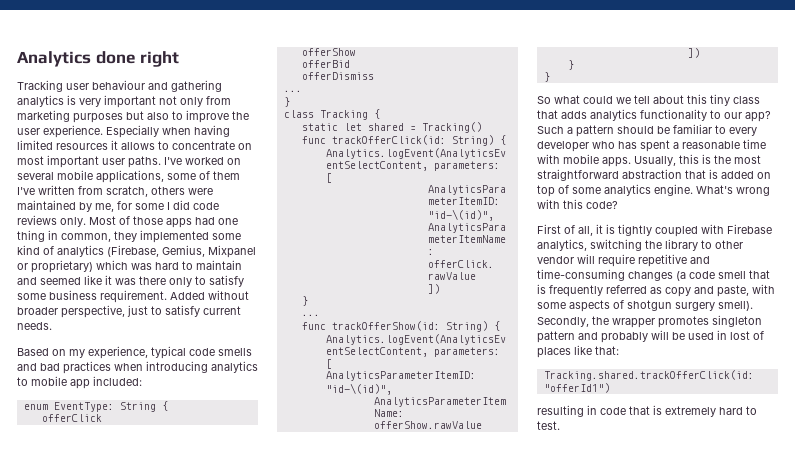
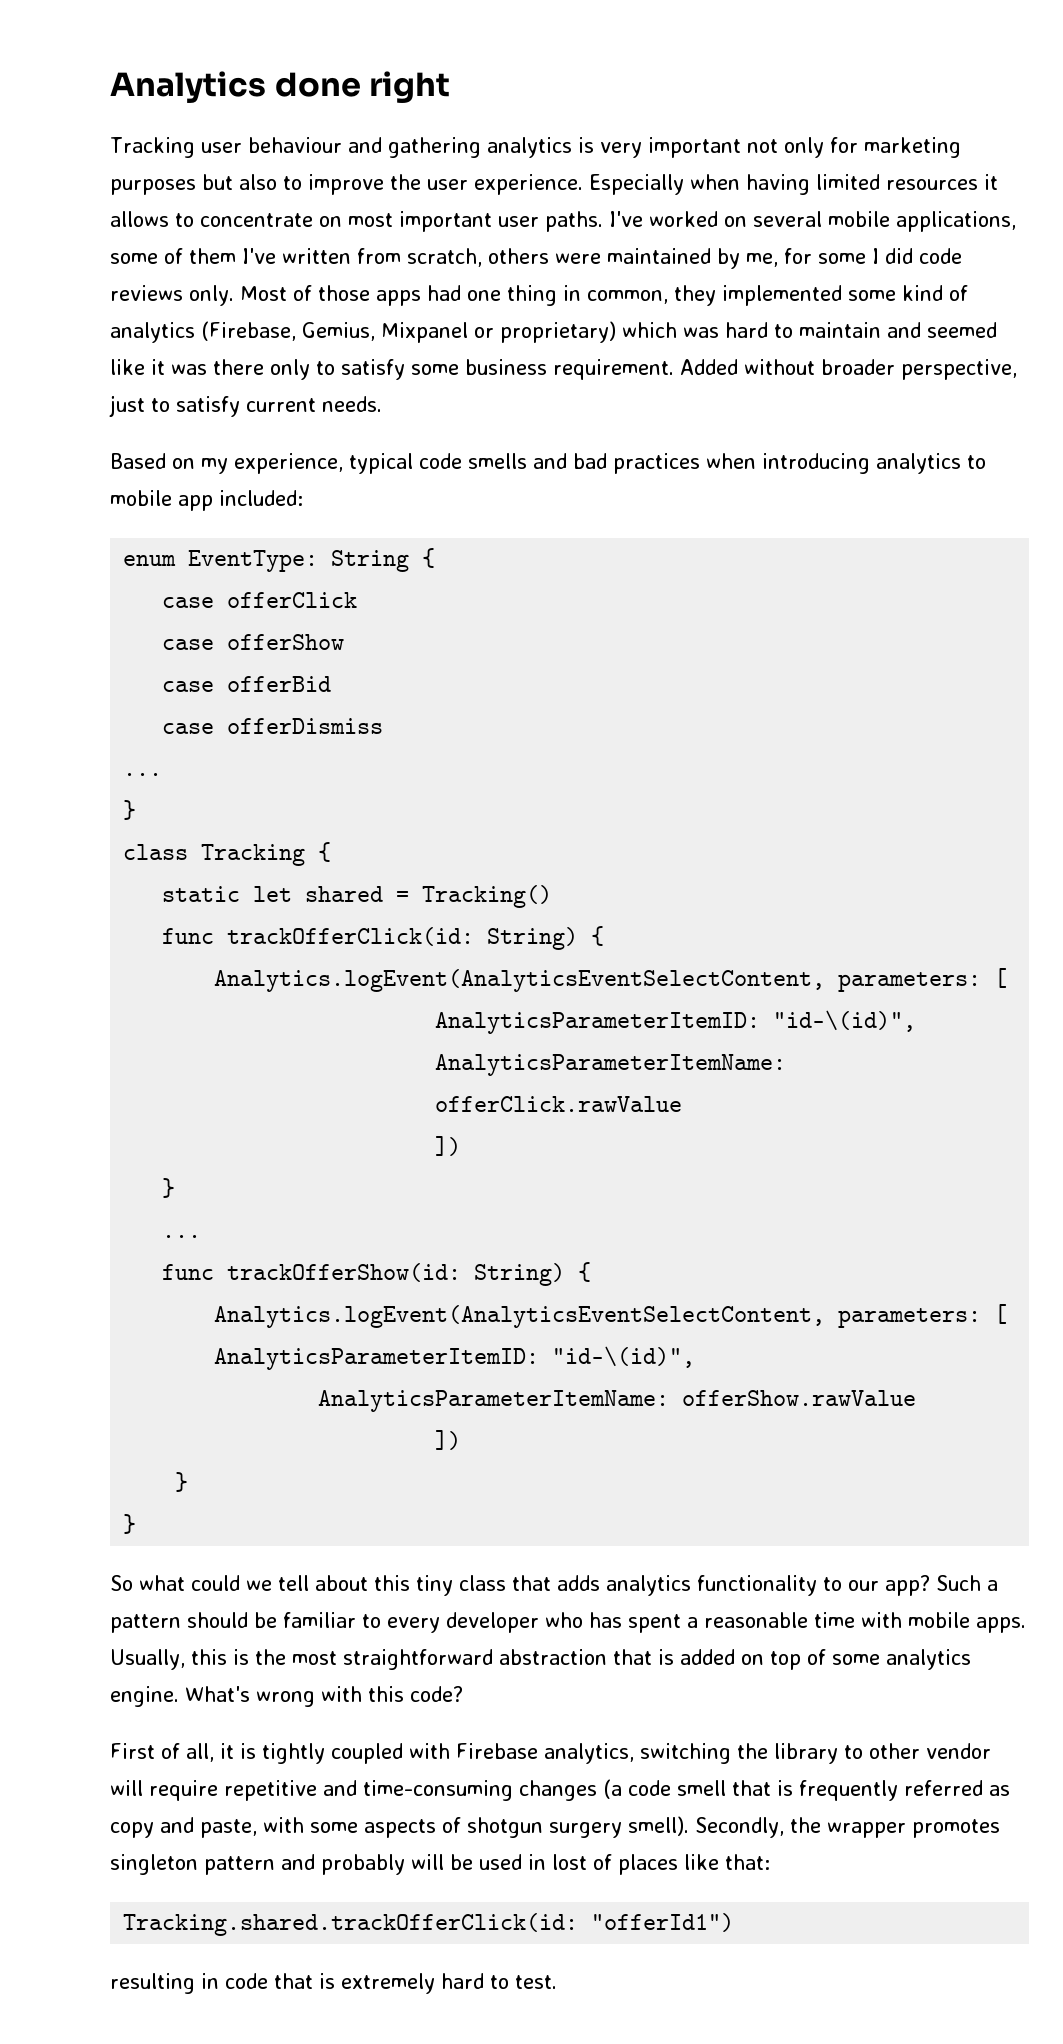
- Tracking user behaviour and gathering analytics is very important not only from marketing purposes but also to improve the user experience.
+ Tracking user behaviour and gathering analytics is very important not only for marketing purposes but also to improve the user experience.
- offerClick
+ case offerClick
- offerShow
+ case offerShow
- offerBid
+ case offerBid
- offerDismiss
+ case offerDismiss

